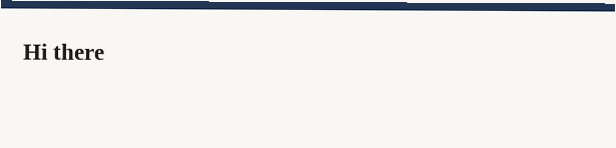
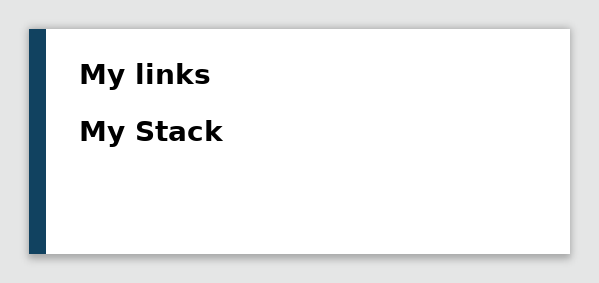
- Hi there
+ My links
+ My Stack

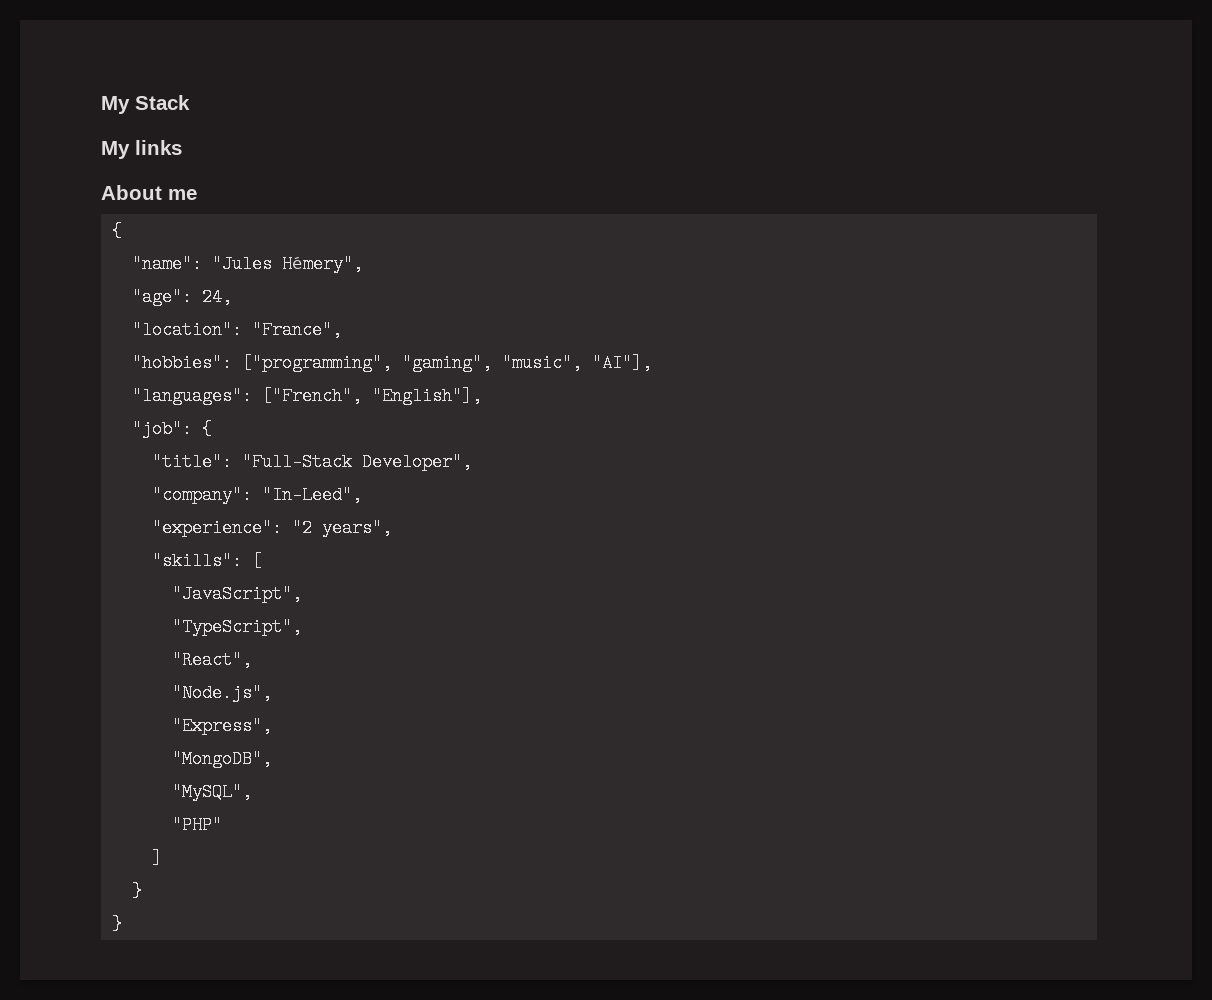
+ My Stack
- My Stack
+ About me
+ {
+ "name": "Jules Hémery",
+ "age": 24,
+ "location": "France",
+ "hobbies": ["programming", "gaming", "music", "AI"],
+ "languages": ["French", "English"],
+ "job": {
+ "title": "Full-Stack Developer",
+ "company": "In-Leed",
+ "experience": "2 years",
+ "skills": [
+ "JavaScript",
+ "TypeScript",
+ "React",
+ "Node.js",
+ "Express",
+ "MongoDB",
+ "MySQL",
+ "PHP"
+ ]
+ }
+ }

